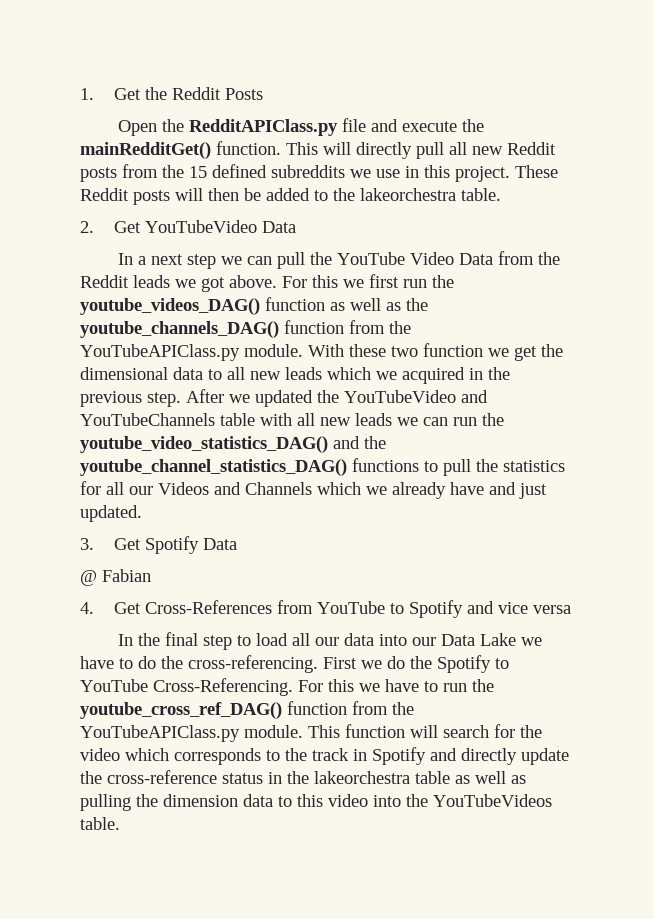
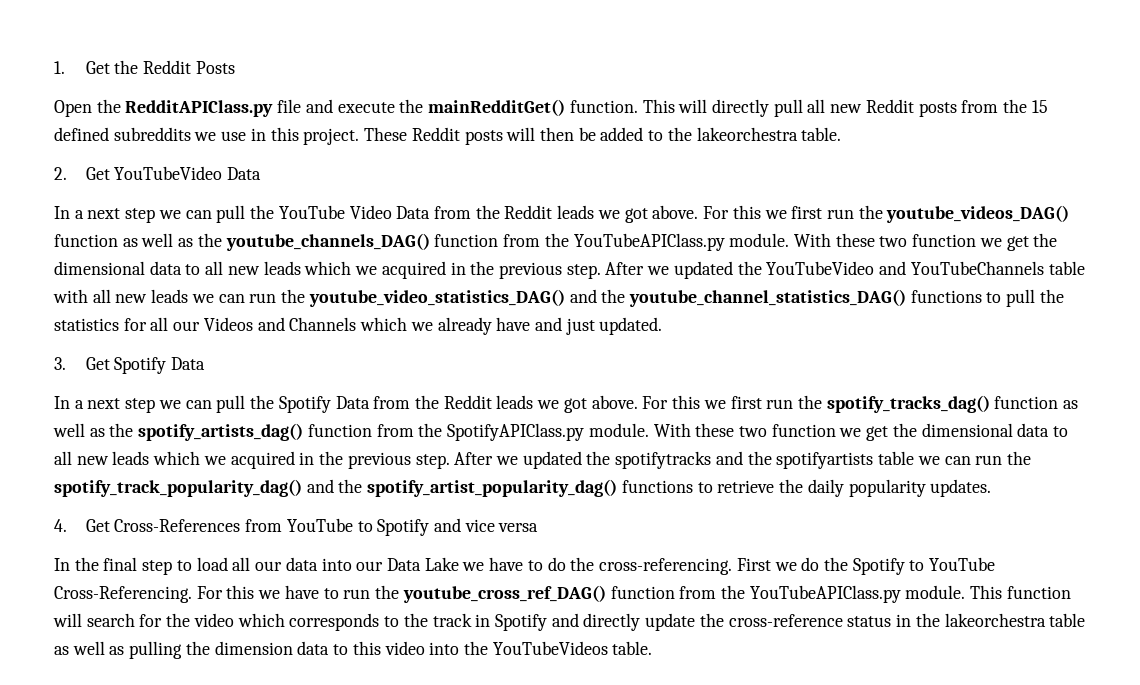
- @ Fabian
+ In a next step we can pull the Spotify Data from the Reddit leads we got above. For this we first run the spotify_tracks_dag() function as well as the spotify_artists_dag() function from the SpotifyAPIClass.py module. With these two function we get the dimensional data to all new leads which we acquired in the previous step. After we updated the spotifytracks and the spotifyartists table we can run the spotify_track_popularity_dag() and the spotify_artist_popularity_dag() functions to retrieve the daily popularity updates.

